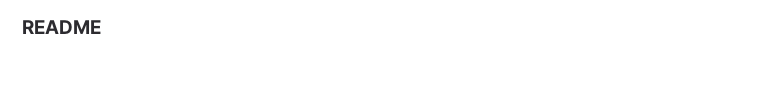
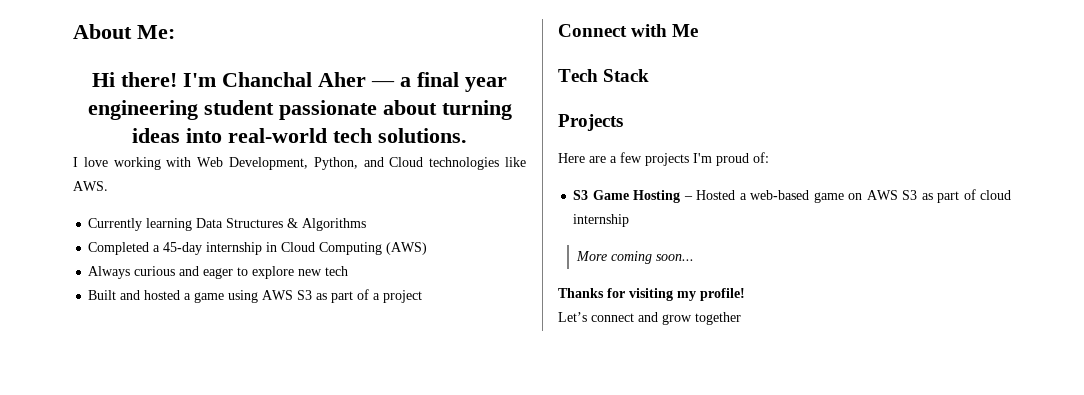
- README
+ About Me:
+ Hi there! I'm Chanchal Aher — a final year engineering student passionate about turning ideas into real-world tech solutions.
+ I love working with Web Development, Python, and Cloud technologies like AWS.
+ Currently learning Data Structures & Algorithms
+ Completed a 45-day internship in Cloud Computing (AWS)
+ Always curious and eager to explore new tech
+ Built and hosted a game using AWS S3 as part of a project
+ Connect with Me
+ Tech Stack
+ Projects
+ Here are a few projects I'm proud of:
+ S3 Game Hosting – Hosted a web-based game on AWS S3 as part of cloud internship
+ More coming soon...
+ Thanks for visiting my profile!
+ Let’s connect and grow together

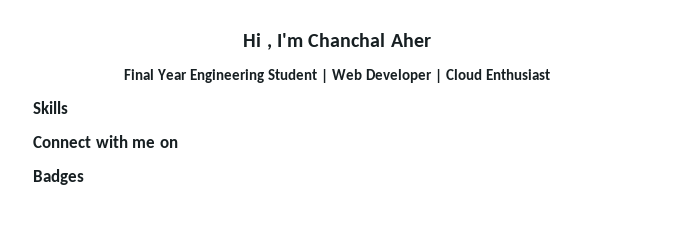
- About Me:
- Hi there! I'm Chanchal Aher — a final year engineering student passionate about turning ideas into real-world tech solutions.
- I love working with Web Development, Python, and Cloud technologies like AWS.
- Currently learning Data Structures & Algorithms
- Completed a 45-day internship in Cloud Computing (AWS)
- Always curious and eager to explore new tech
- Built and hosted a game using AWS S3 as part of a project
- Connect with Me
- Tech Stack
- Projects
- Here are a few projects I'm proud of:
- S3 Game Hosting – Hosted a web-based game on AWS S3 as part of cloud internship
- More coming soon...
- Thanks for visiting my profile!
- Let’s connect and grow together
+ Hi , I'm Chanchal Aher
+ Final Year Engineering Student | Web Developer | Cloud Enthusiast
+ Skills
+ Connect with me on
+ Badges

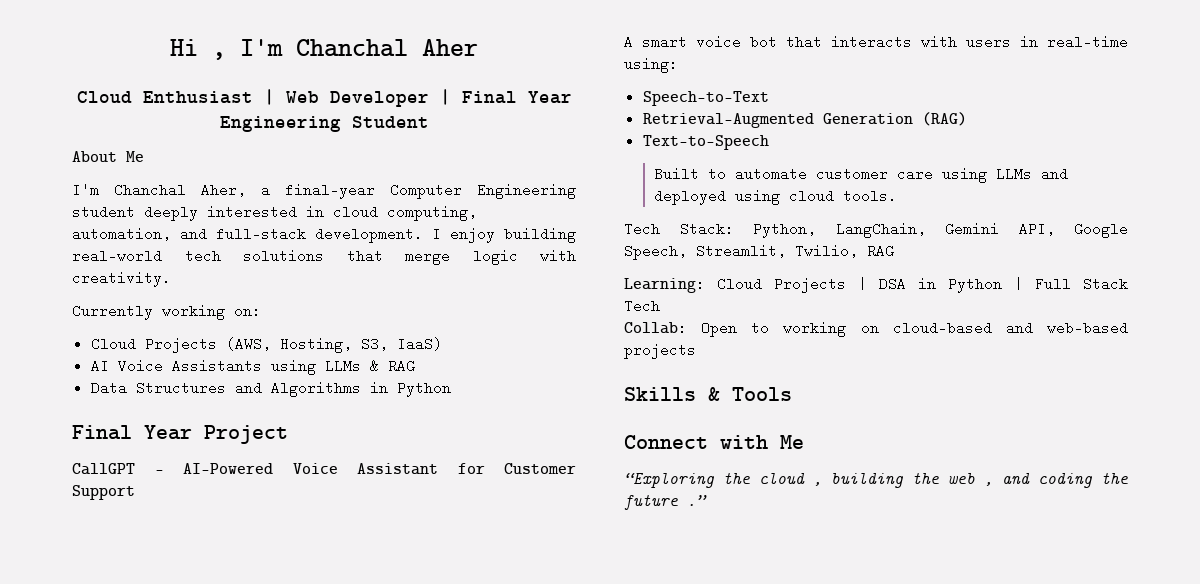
- Final Year Engineering Student | Web Developer | Cloud Enthusiast
+ Cloud Enthusiast | Web Developer | Final Year Engineering Student
+ About Me
+ I'm Chanchal Aher, a final-year Computer Engineering student deeply interested in cloud computing, automation, and full-stack development. I enjoy building real-world tech solutions that merge logic with creativity.
+ Currently working on:
+ Cloud Projects (AWS, Hosting, S3, IaaS)
+ AI Voice Assistants using LLMs & RAG
+ Data Structures and Algorithms in Python
+ Final Year Project
+ CallGPT – AI-Powered Voice Assistant for Customer Support
+ A smart voice bot that interacts with users in real-time using:
+ Speech-to-Text
+ Retrieval-Augmented Generation (RAG)
+ Text-to-Speech
+ Built to automate customer care using LLMs and deployed using cloud tools.
+ Tech Stack: Python, LangChain, Gemini API, Google Speech, Streamlit, Twilio, RAG
+ Learning: Cloud Projects | DSA in Python | Full Stack Tech
+ Collab: Open to working on cloud-based and web-based projects
- Skills
+ Skills & Tools
- Connect with me on
- Badges
+ Connect with Me
+ “Exploring the cloud , building the web , and coding the future .”

